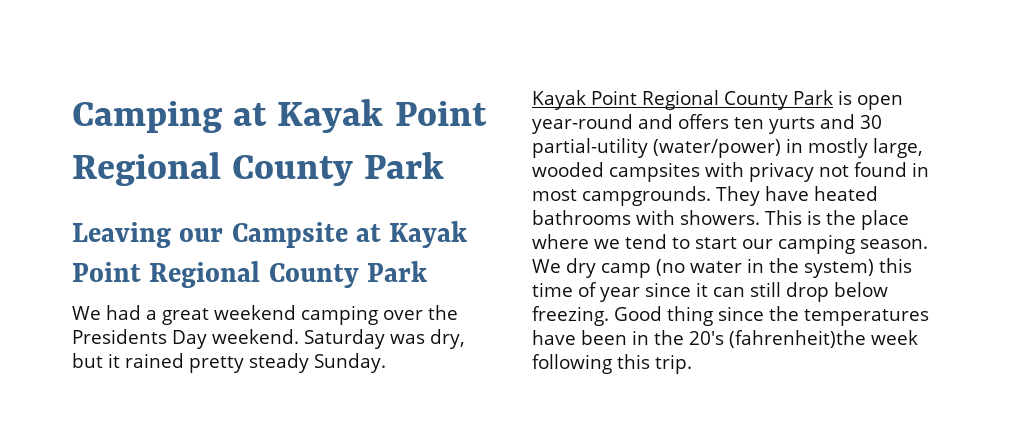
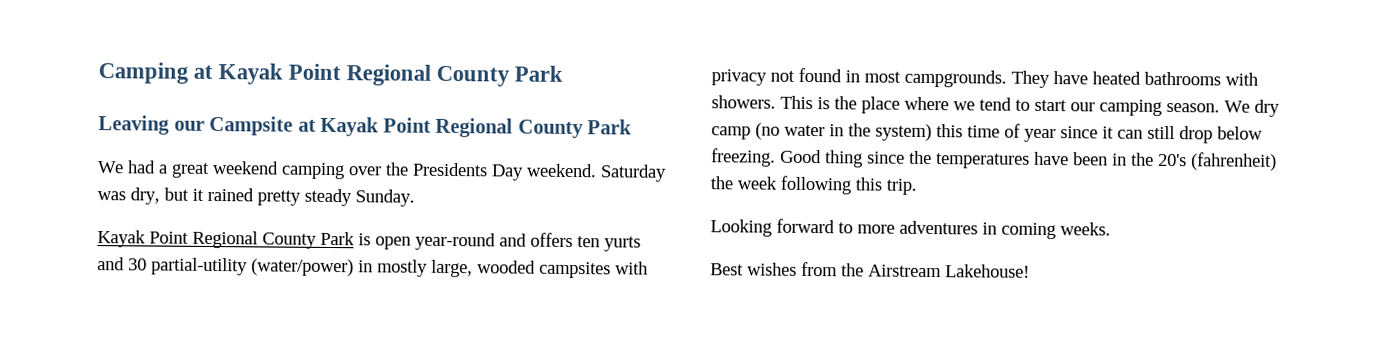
- Good thing since the temperatures have been in the 20's (fahrenheit)the week following this trip.
+ Good thing since the temperatures have been in the 20's (fahrenheit) the week following this trip.
+ Looking forward to more adventures in coming weeks.
+ Best wishes from the Airstream Lakehouse!

